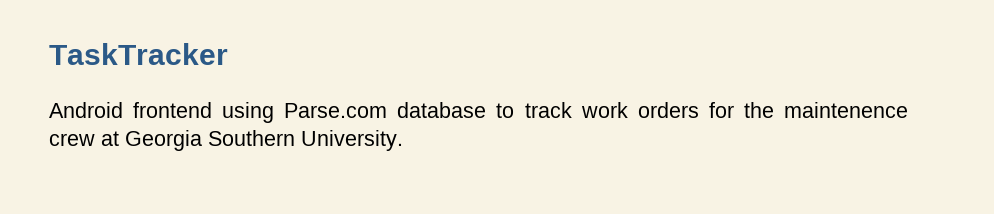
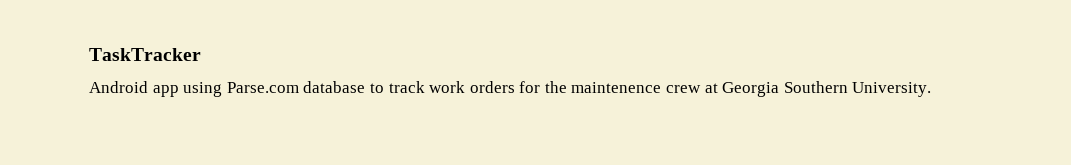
- Android frontend using Parse.com database to track work orders for the maintenence crew at Georgia Southern University.
+ Android app using Parse.com database to track work orders for the maintenence crew at Georgia Southern University.

